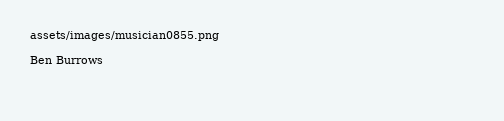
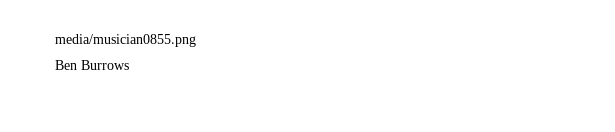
- assets/images/musician0855.png
+ media/musician0855.png

